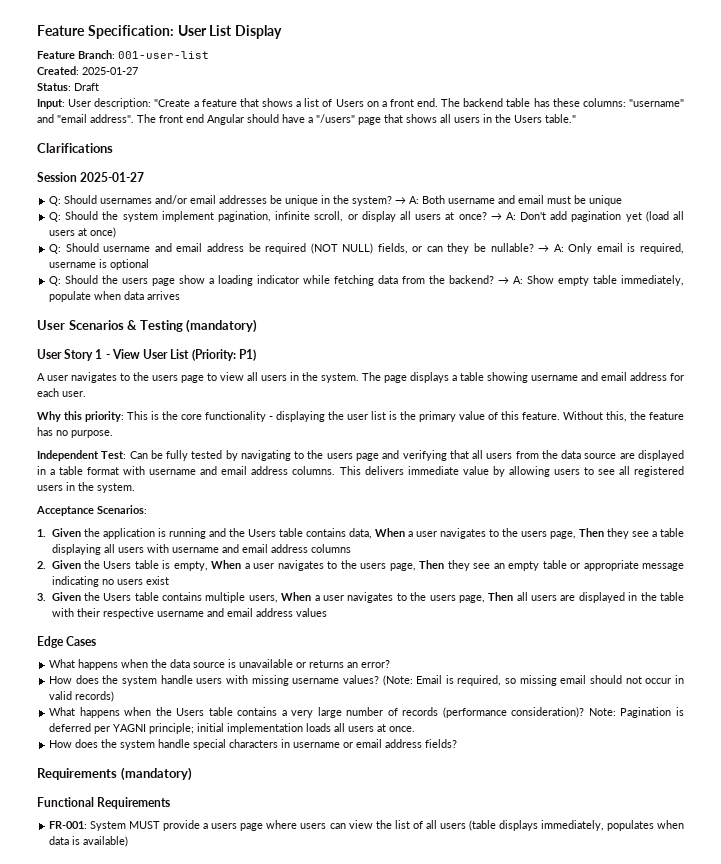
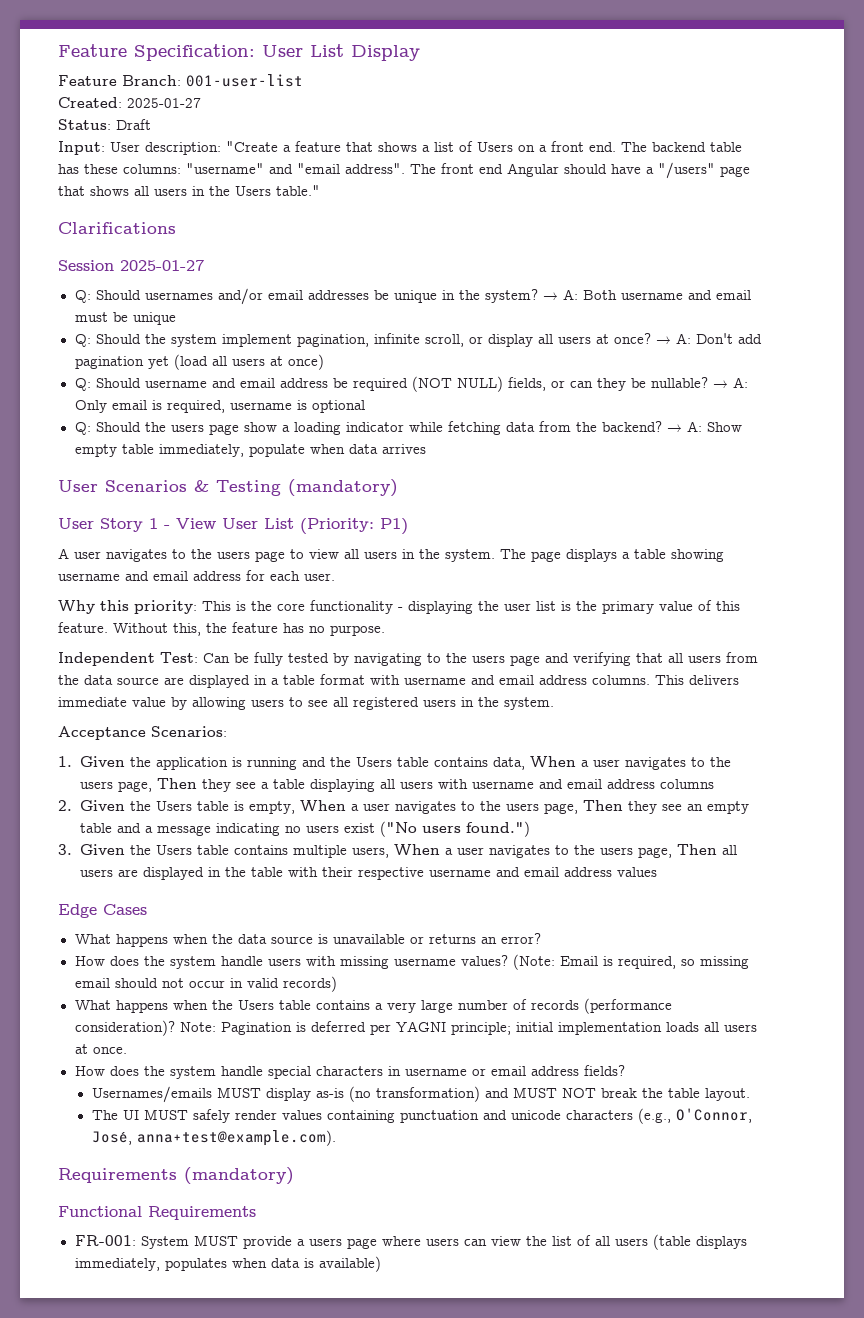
- 2. Given the Users table is empty, When a user navigates to the users page, Then they see an empty table or appropriate message indicating no users exist
+ 2. Given the Users table is empty, When a user navigates to the users page, Then they see an empty table and a message indicating no users exist ("No users found.")
+ Usernames/emails MUST display as-is (no transformation) and MUST NOT break the table layout.
+ The UI MUST safely render values containing punctuation and unicode characters (e.g., O'Connor, José, anna+test@example.com).

